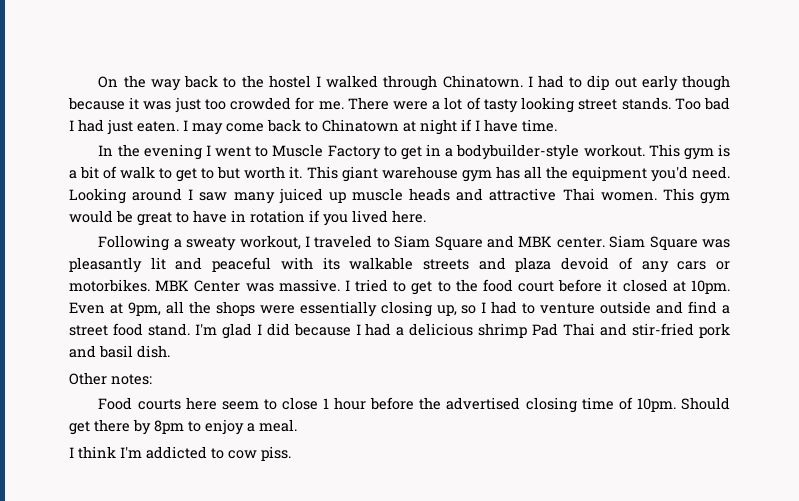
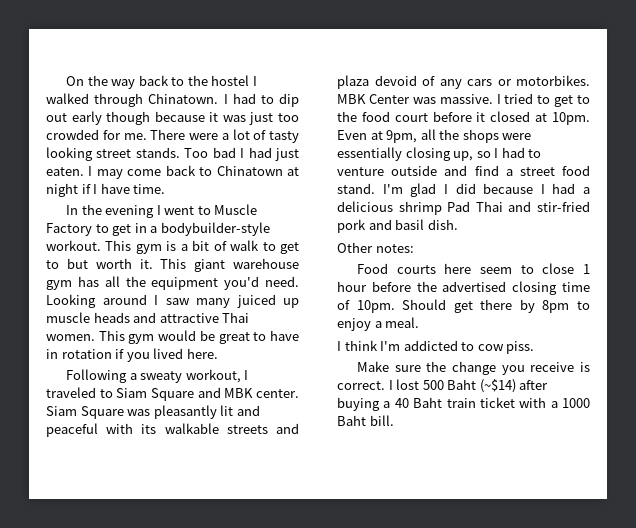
+ Make sure the change you receive is correct. I lost 500 Baht (~$14) after buying a 40 Baht train ticket with a 1000 Baht bill.

